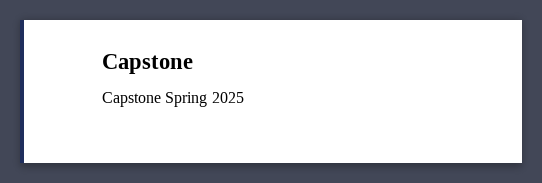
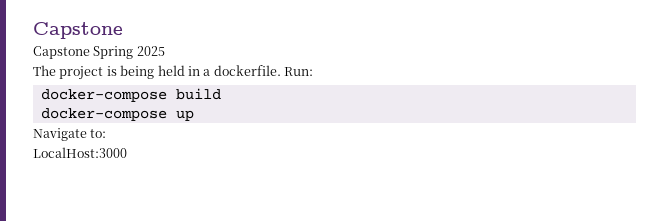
+ The project is being held in a dockerfile. Run:
+ docker-compose build
+ docker-compose up
+ Navigate to:
+ LocalHost:3000

